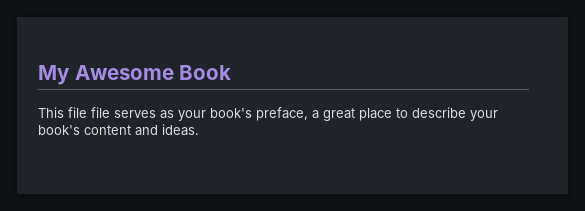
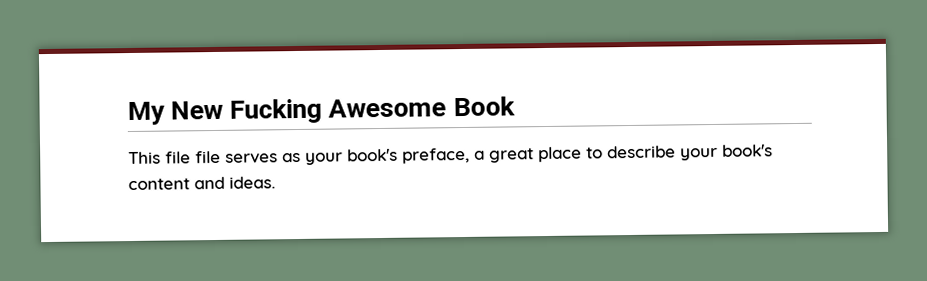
- My Awesome Book
+ My New Fucking Awesome Book

